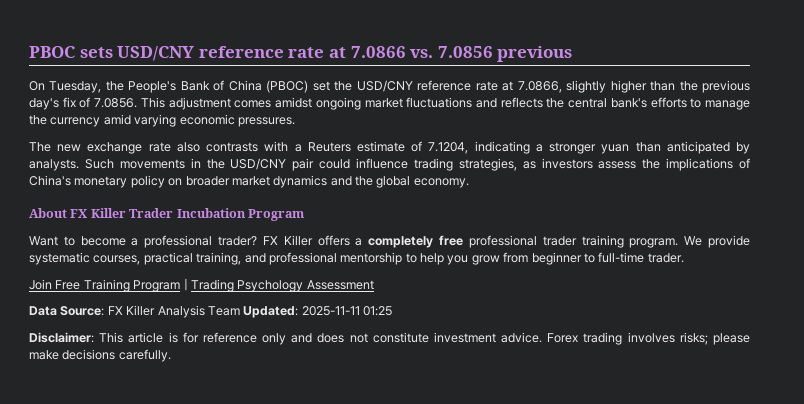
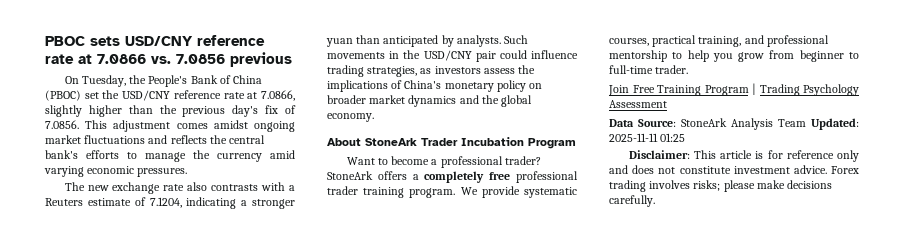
- About FX Killer Trader Incubation Program
+ About StoneArk Trader Incubation Program
- FX Killer offers a completely free professional trader training program.
+ StoneArk offers a completely free professional trader training program.
- Data Source: FX Killer Analysis Team Updated: 2025-11-11 01:25
+ Data Source: StoneArk Analysis Team Updated: 2025-11-11 01:25

